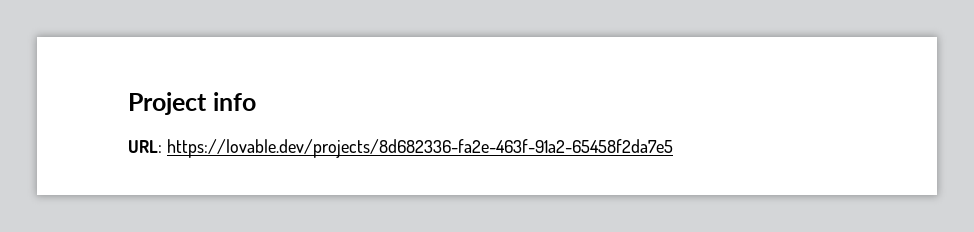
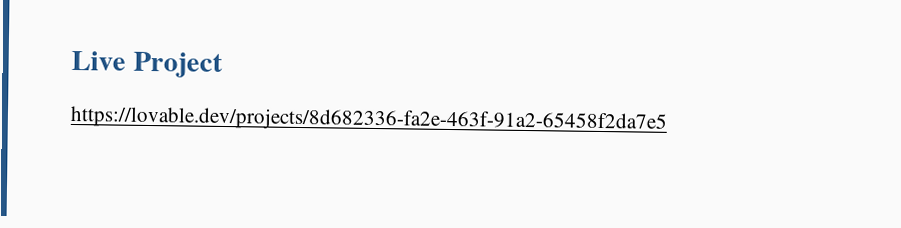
- Project info
- URL: https://lovable.dev/projects/8d682336-fa2e-463f-91a2-65458f2da7e5
+ Live Project
+ https://lovable.dev/projects/8d682336-fa2e-463f-91a2-65458f2da7e5

